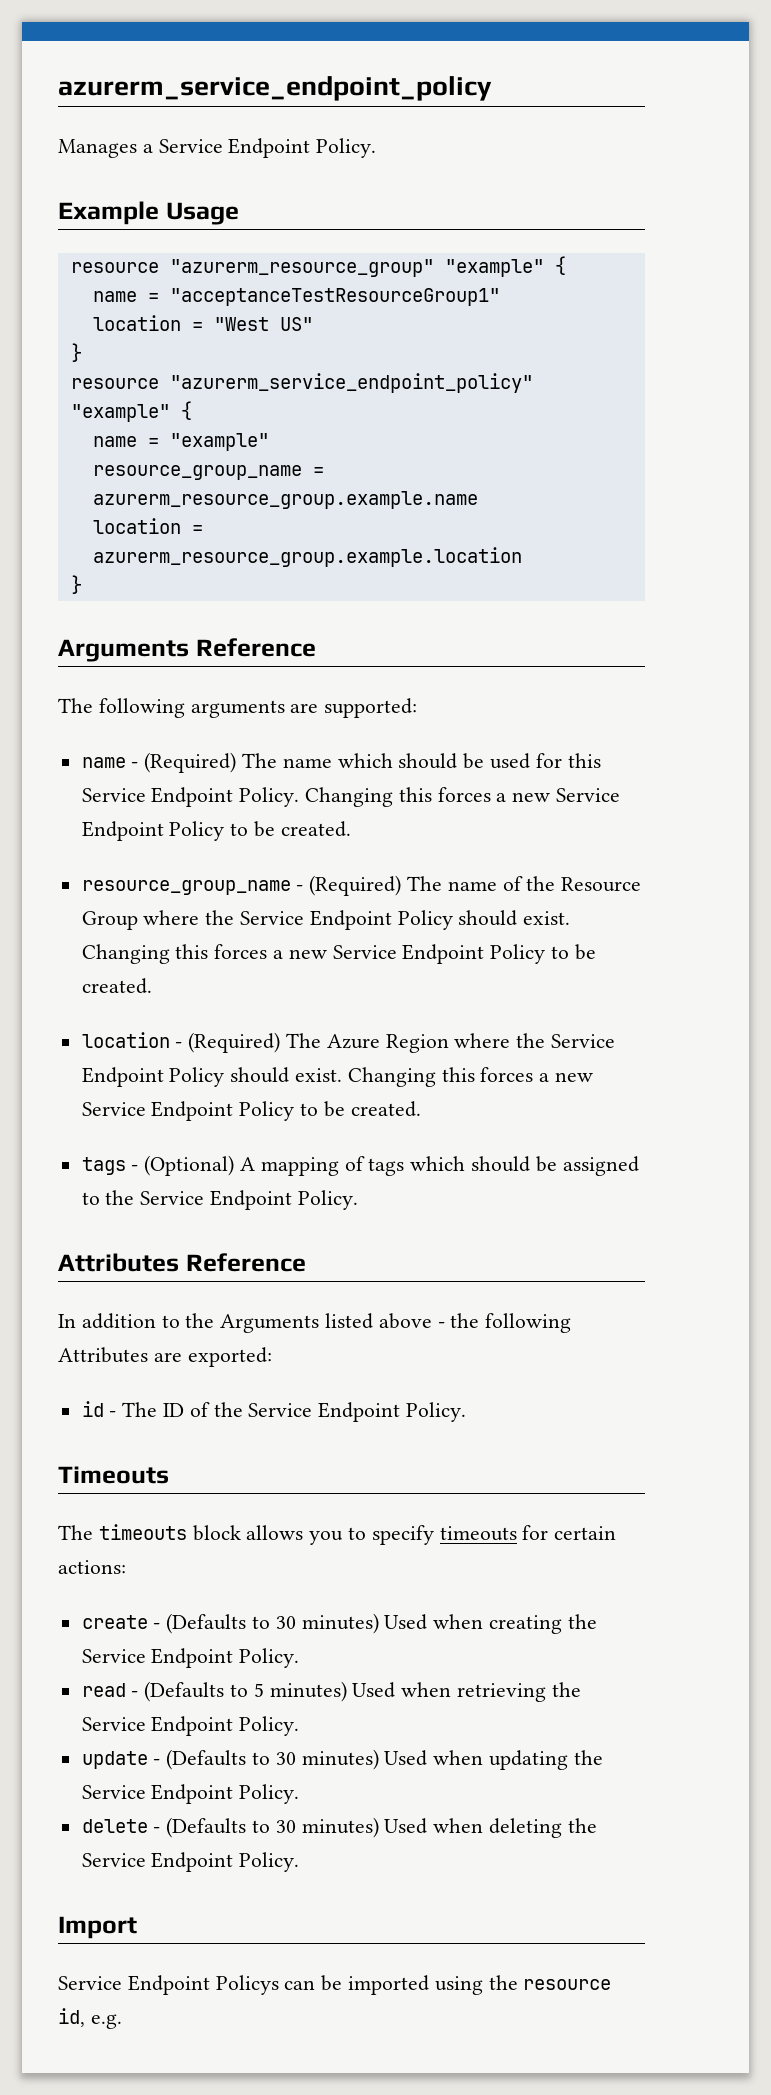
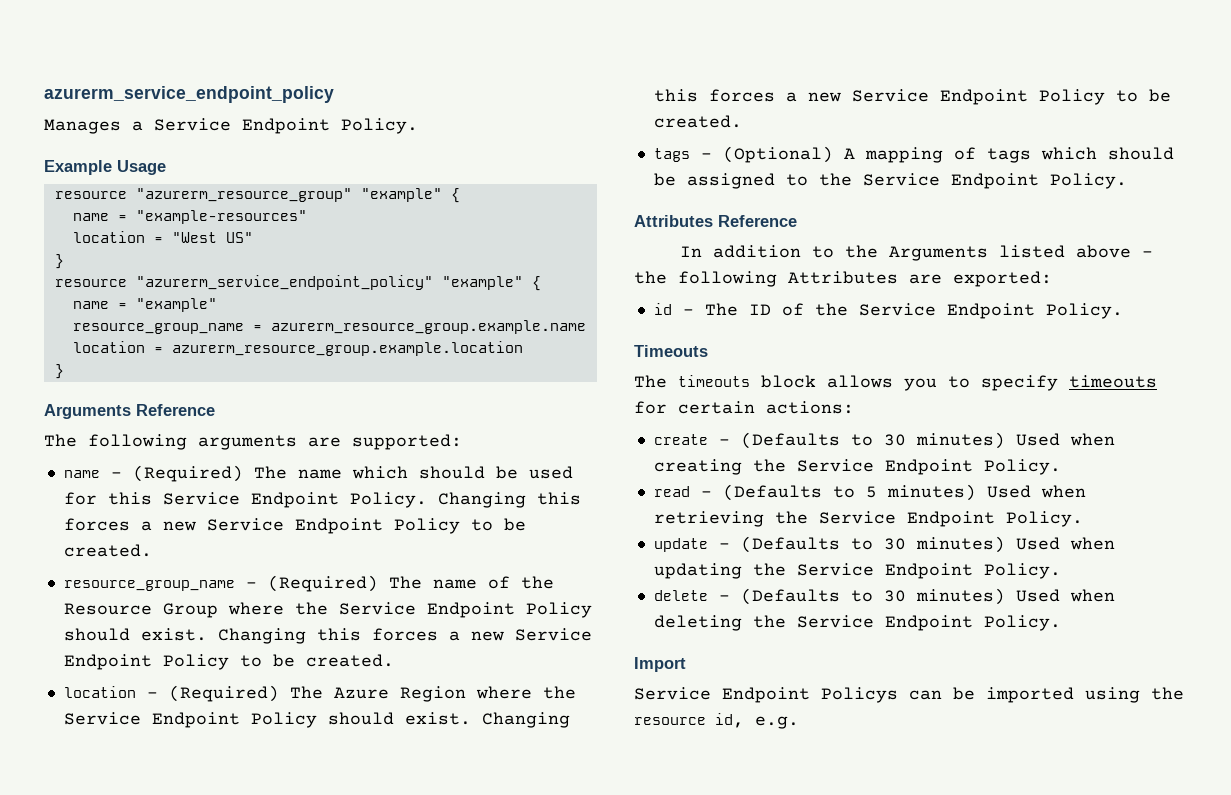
- name = "acceptanceTestResourceGroup1"
+ name = "example-resources"

